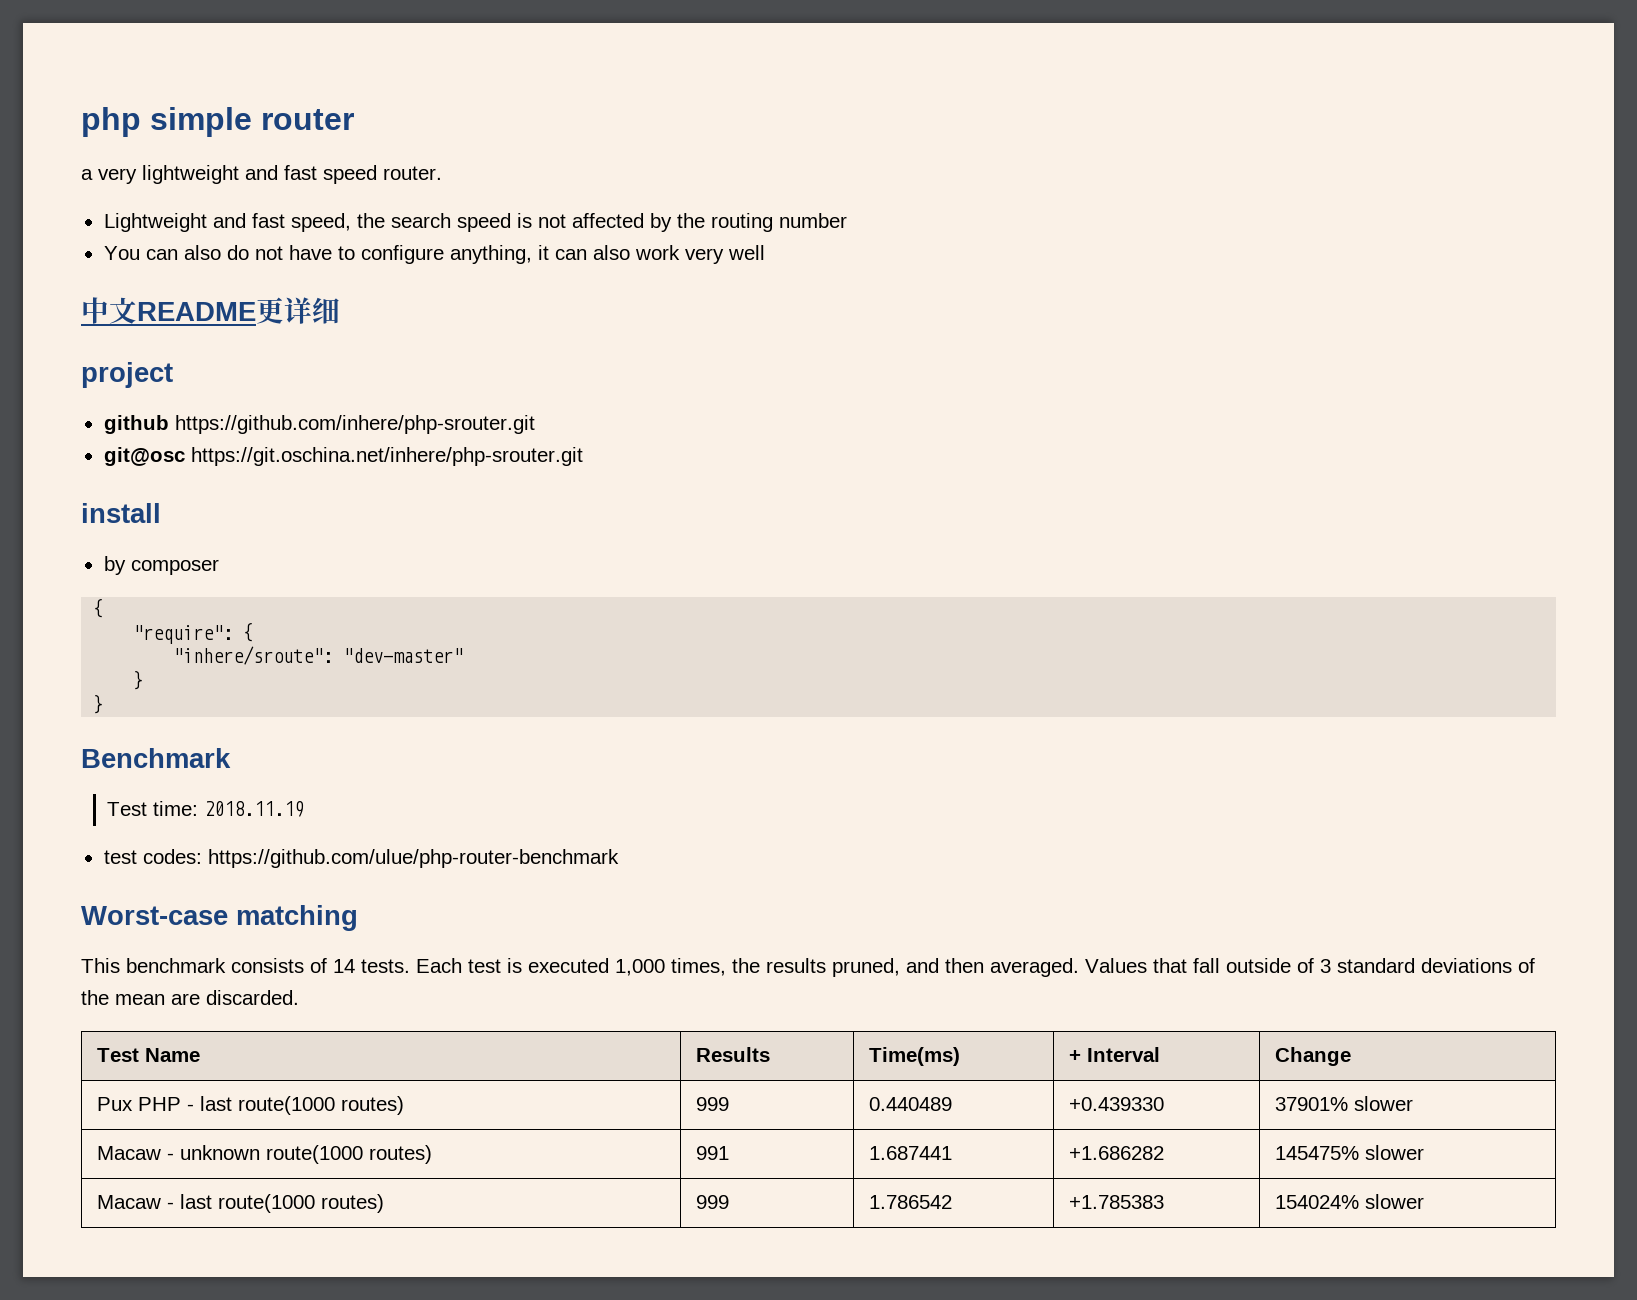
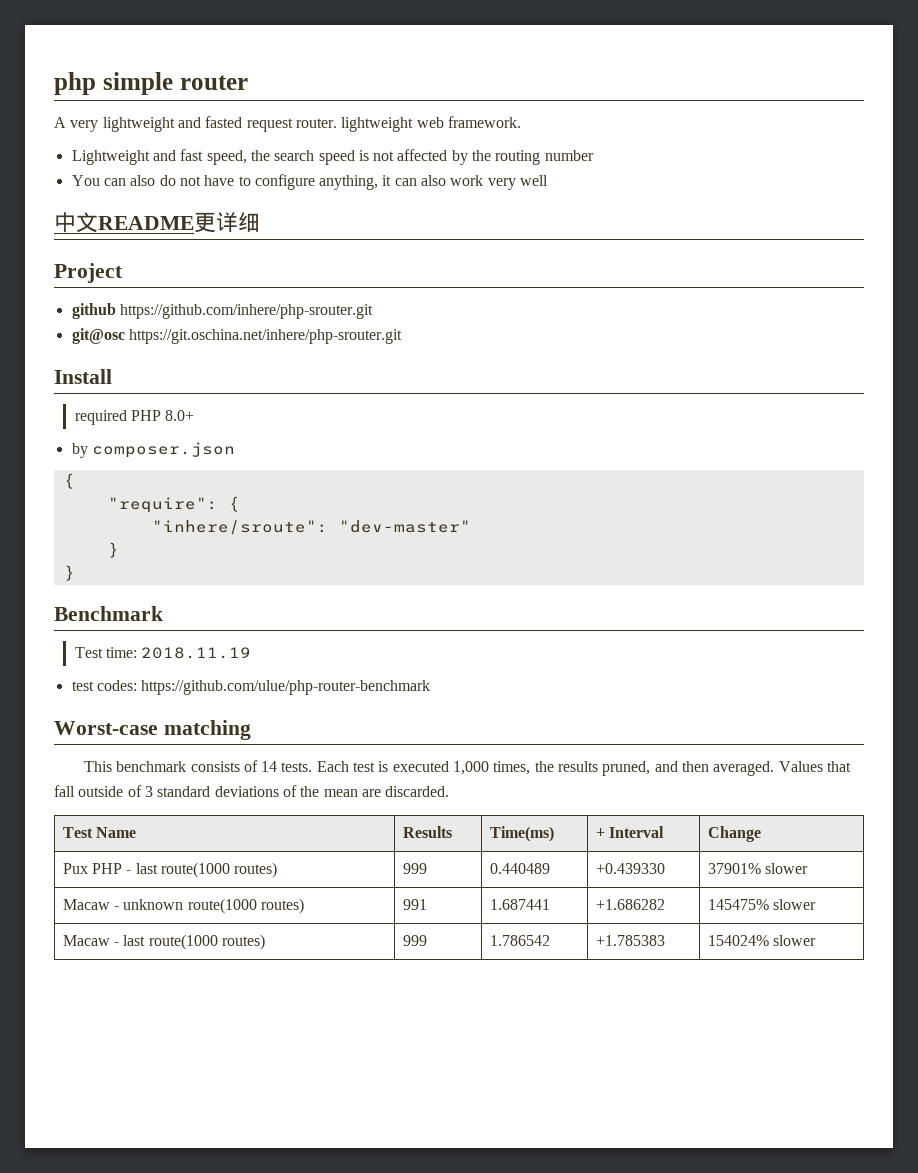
- a very lightweight and fast speed router.
+ A very lightweight and fasted request router. lightweight web framework.
- project
+ Project
- install
- by composer
+ Install
+ required PHP 8.0+
+ by composer.json

